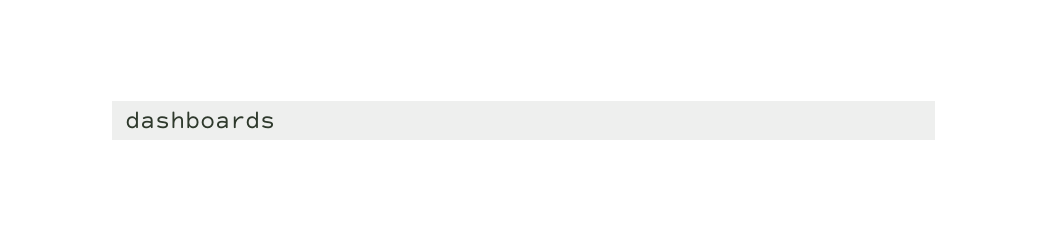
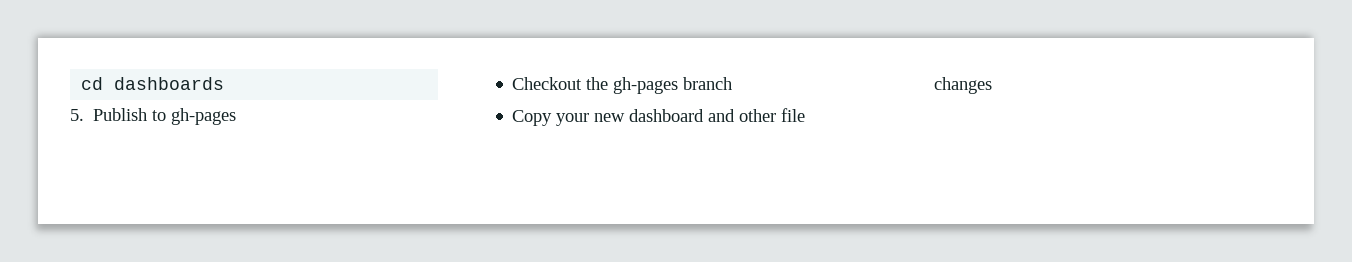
- dashboards
+ cd dashboards
+ 5. Publish to gh-pages
+ Checkout the gh-pages branch
+ Copy your new dashboard and other file changes

